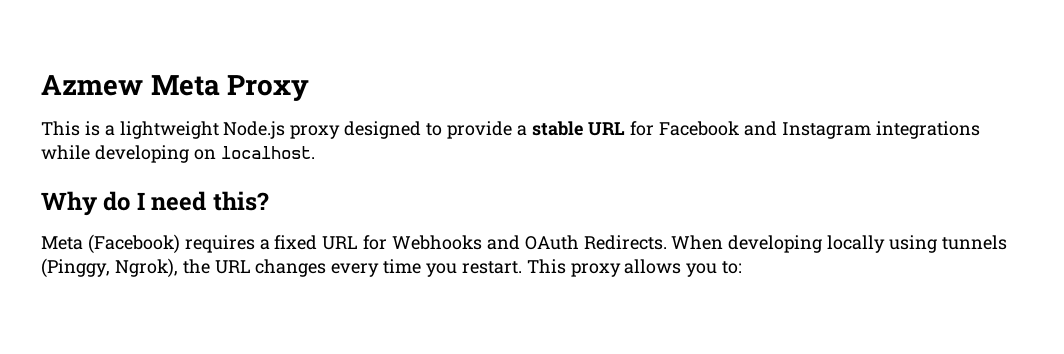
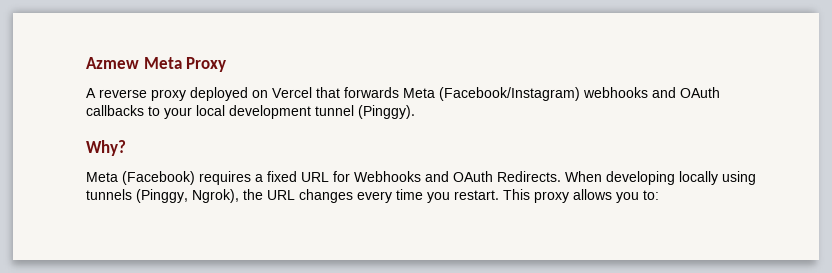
- This is a lightweight Node.js proxy designed to provide a stable URL for Facebook and Instagram integrations while developing on localhost.
- Why do I need this?
+ A reverse proxy deployed on Vercel that forwards Meta (Facebook/Instagram) webhooks and OAuth callbacks to your local development tunnel (Pinggy).
+ Why?

